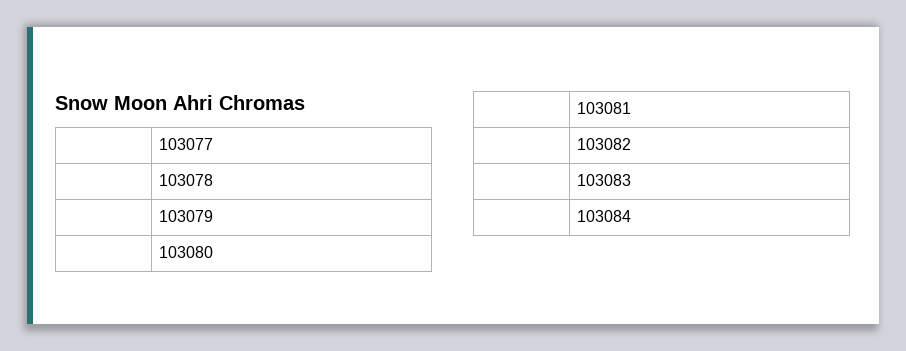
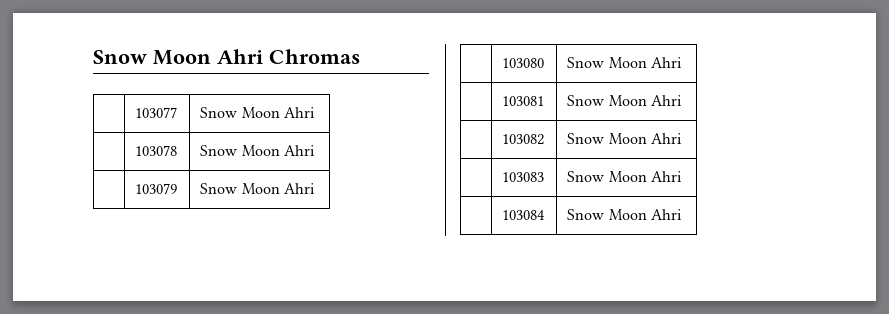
- | 103077
- | 103078
- | 103079
- | 103080
- | 103081
- | 103082
- | 103083
- | 103084
+ | 103077 | Snow Moon Ahri
+ | 103078 | Snow Moon Ahri
+ | 103079 | Snow Moon Ahri
+ | 103080 | Snow Moon Ahri
+ | 103081 | Snow Moon Ahri
+ | 103082 | Snow Moon Ahri
+ | 103083 | Snow Moon Ahri
+ | 103084 | Snow Moon Ahri

